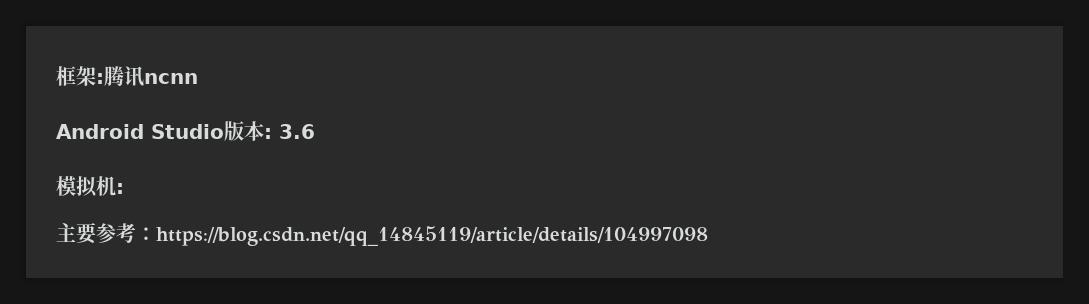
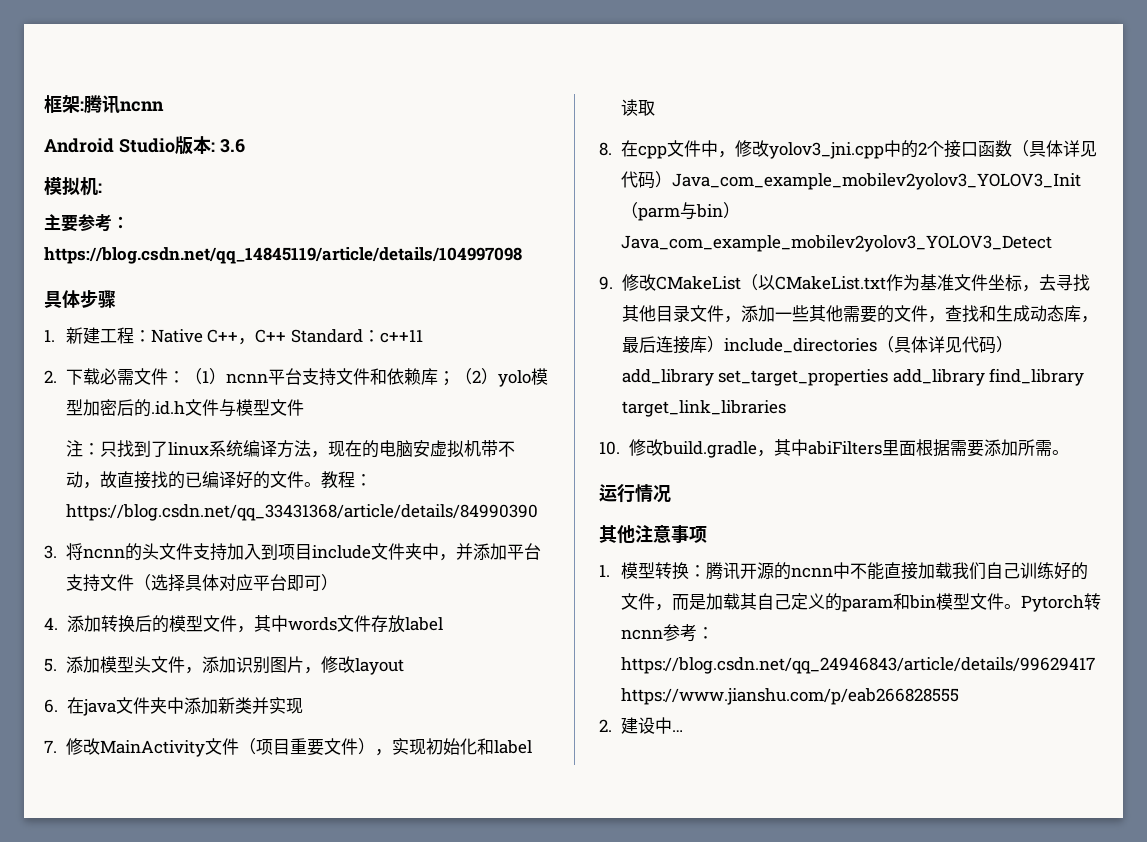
+ 具体步骤
+ 1.新建工程：Native C++，C++ Standard：c++11
+ 2.下载必需文件：（1）ncnn平台支持文件和依赖库；（2）yolo模型加密后的.id.h文件与模型文件
+ 注：只找到了linux系统编译方法，现在的电脑安虚拟机带不动，故直接找的已编译好的文件。教程：https://blog.csdn.net/qq_33431368/article/details/84990390
+ 3.将ncnn的头文件支持加入到项目include文件夹中，并添加平台支持文件（选择具体对应平台即可）
+ 4.添加转换后的模型文件，其中words文件存放label
+ 5.添加模型头文件，添加识别图片，修改layout
+ 6.在java文件夹中添加新类并实现
+ 7.修改MainActivity文件（项目重要文件），实现初始化和label读取
+ 8.在cpp文件中，修改yolov3_jni.cpp中的2个接口函数（具体详见代码）Java_com_example_mobilev2yolov3_YOLOV3_Init（parm与bin）Java_com_example_mobilev2yolov3_YOLOV3_Detect
+ 9.修改CMakeList（以CMakeList.txt作为基准文件坐标，去寻找其他目录文件，添加一些其他需要的文件，查找和生成动态库，最后连接库）include_directories（具体详见代码）add_library set_target_properties add_library find_library target_link_libraries
+ 10.修改build.gradle，其中abiFilters里面根据需要添加所需。
+ 运行情况
+ 其他注意事项
+ 1.模型转换：腾讯开源的ncnn中不能直接加载我们自己训练好的文件，而是加载其自己定义的param和bin模型文件。Pytorch转ncnn参考：https://blog.csdn.net/qq_24946843/article/details/99629417 https://www.jianshu.com/p/eab266828555
+ 2.建设中…

